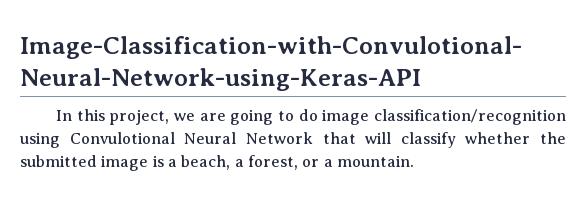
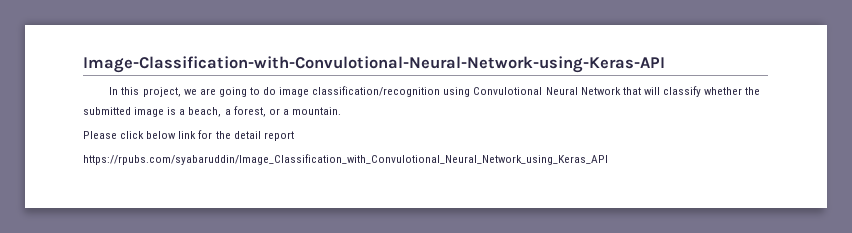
+ Please click below link for the detail report
+ https://rpubs.com/syabaruddin/Image_Classification_with_Convulotional_Neural_Network_using_Keras_API

